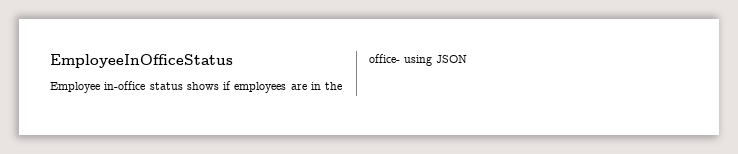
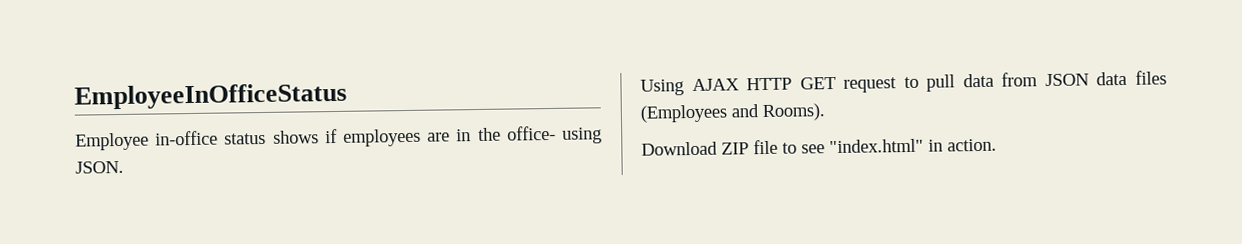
- Employee in-office status shows if employees are in the office- using JSON
+ Employee in-office status shows if employees are in the office- using JSON.
+ Using AJAX HTTP GET request to pull data from JSON data files (Employees and Rooms).
+ Download ZIP file to see "index.html" in action.

